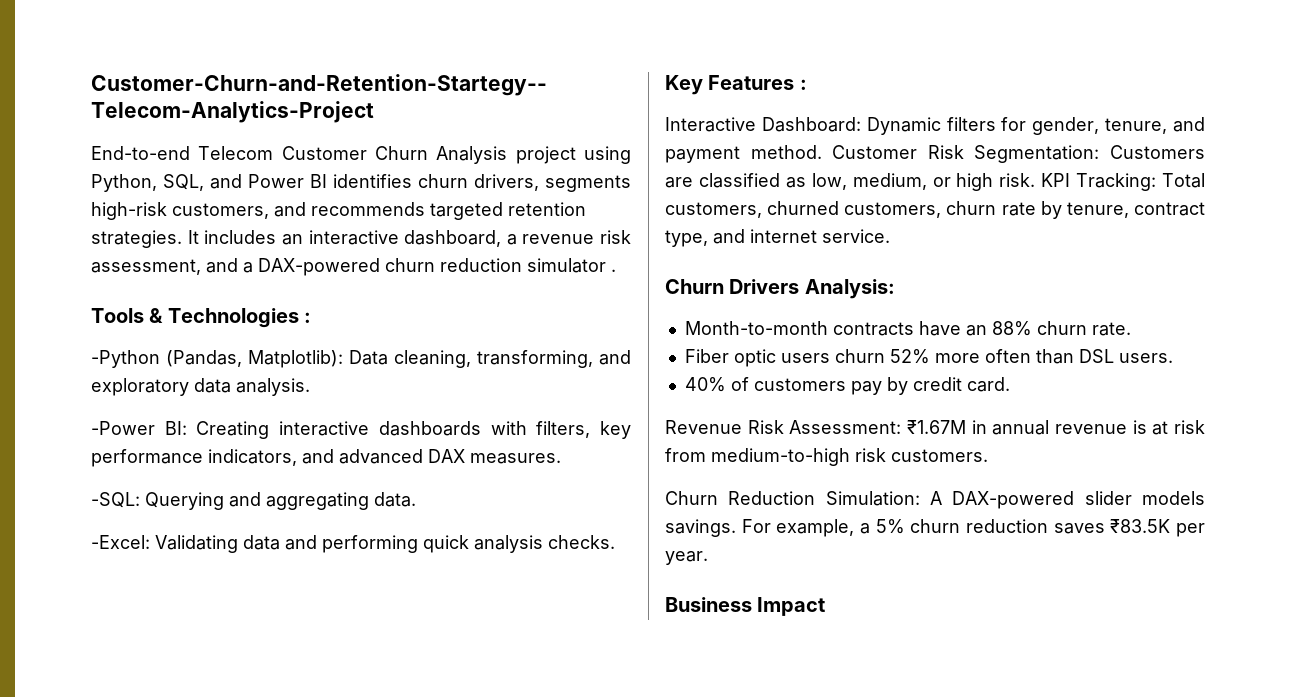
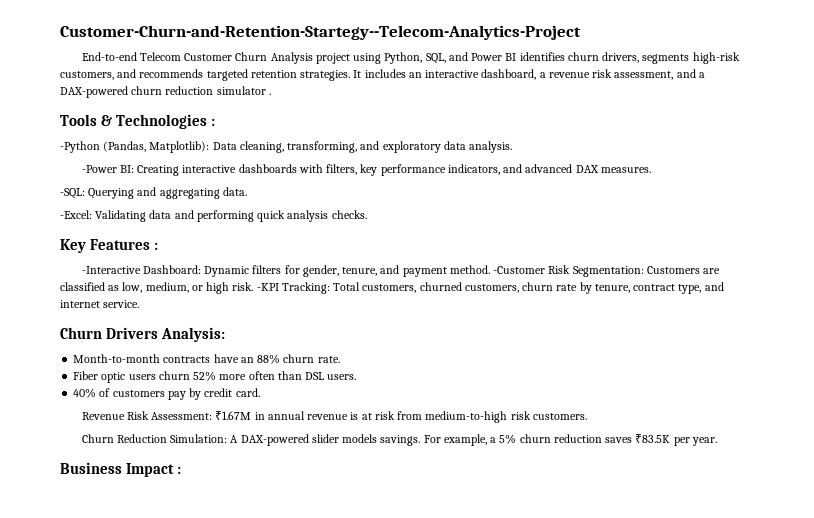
- Interactive Dashboard: Dynamic filters for gender, tenure, and payment method.
+ -Interactive Dashboard: Dynamic filters for gender, tenure, and payment method.
- Customer Risk Segmentation: Customers are classified as low, medium, or high risk.
+ -Customer Risk Segmentation: Customers are classified as low, medium, or high risk.
- KPI Tracking: Total customers, churned customers, churn rate by tenure, contract type, and internet service.
+ -KPI Tracking: Total customers, churned customers, churn rate by tenure, contract type, and internet service.
- Business Impact
+ Business Impact :

